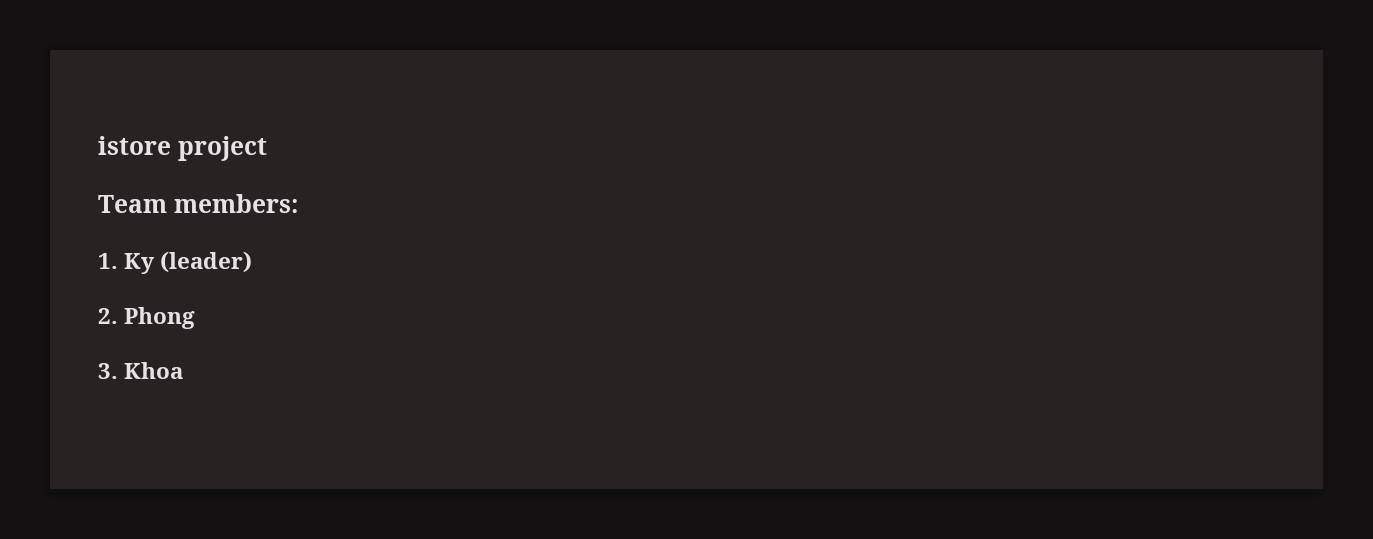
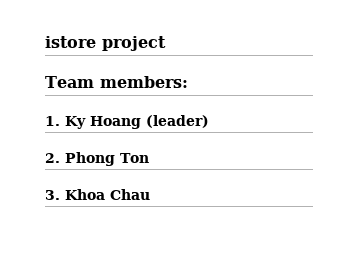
- 1. Ky (leader)
+ 1. Ky Hoang (leader)
- 2. Phong
+ 2. Phong Ton
- 3. Khoa
+ 3. Khoa Chau

